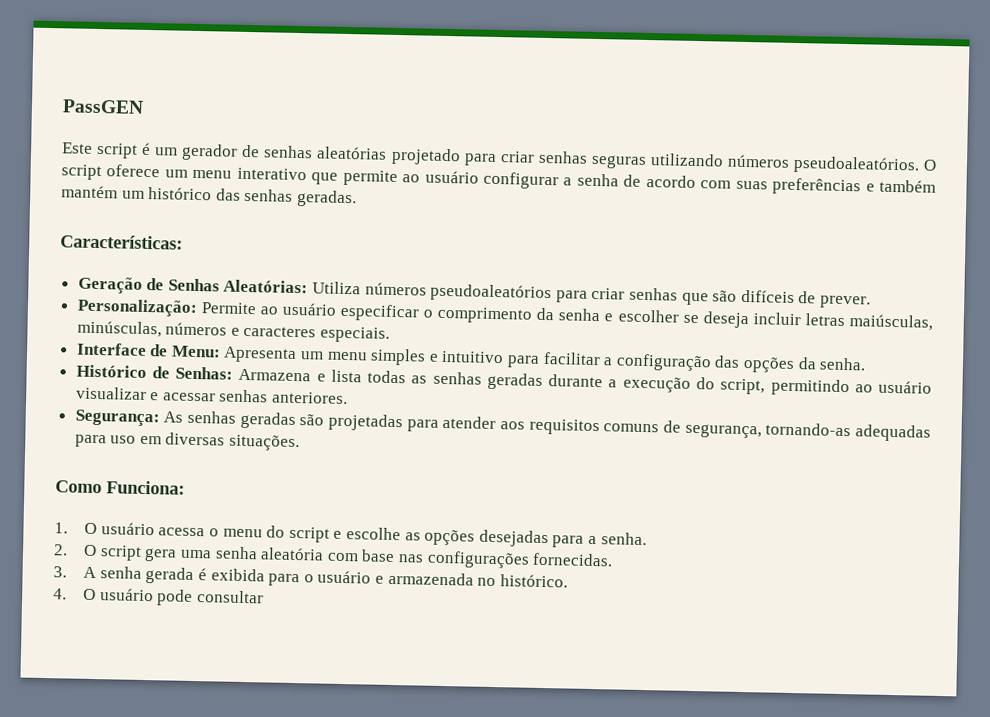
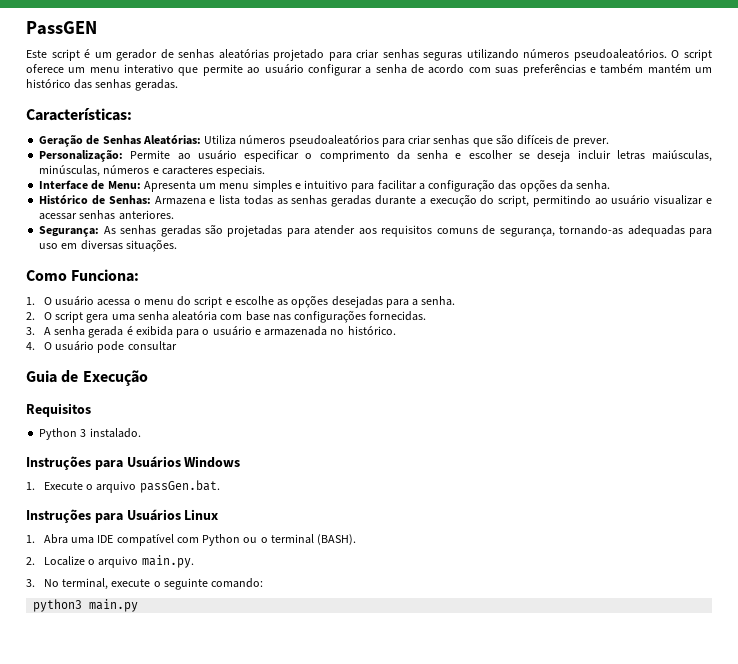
+ Guia de Execução
+ Requisitos
+ Python 3 instalado.
+ Instruções para Usuários Windows
+ 1. Execute o arquivo passGen.bat.
+ Instruções para Usuários Linux
+ 1. Abra uma IDE compatível com Python ou o terminal (BASH).
+ 2. Localize o arquivo main.py.
+ 3. No terminal, execute o seguinte comando:
+ python3 main.py

